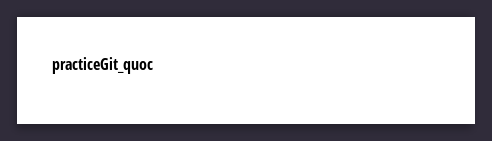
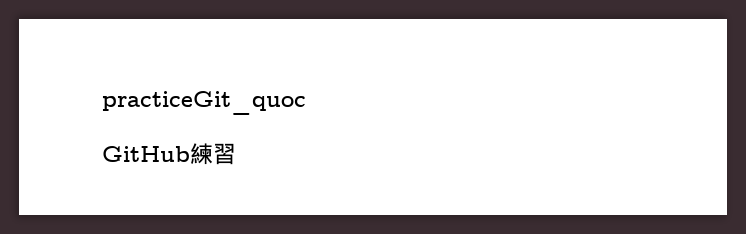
+ GitHub練習

